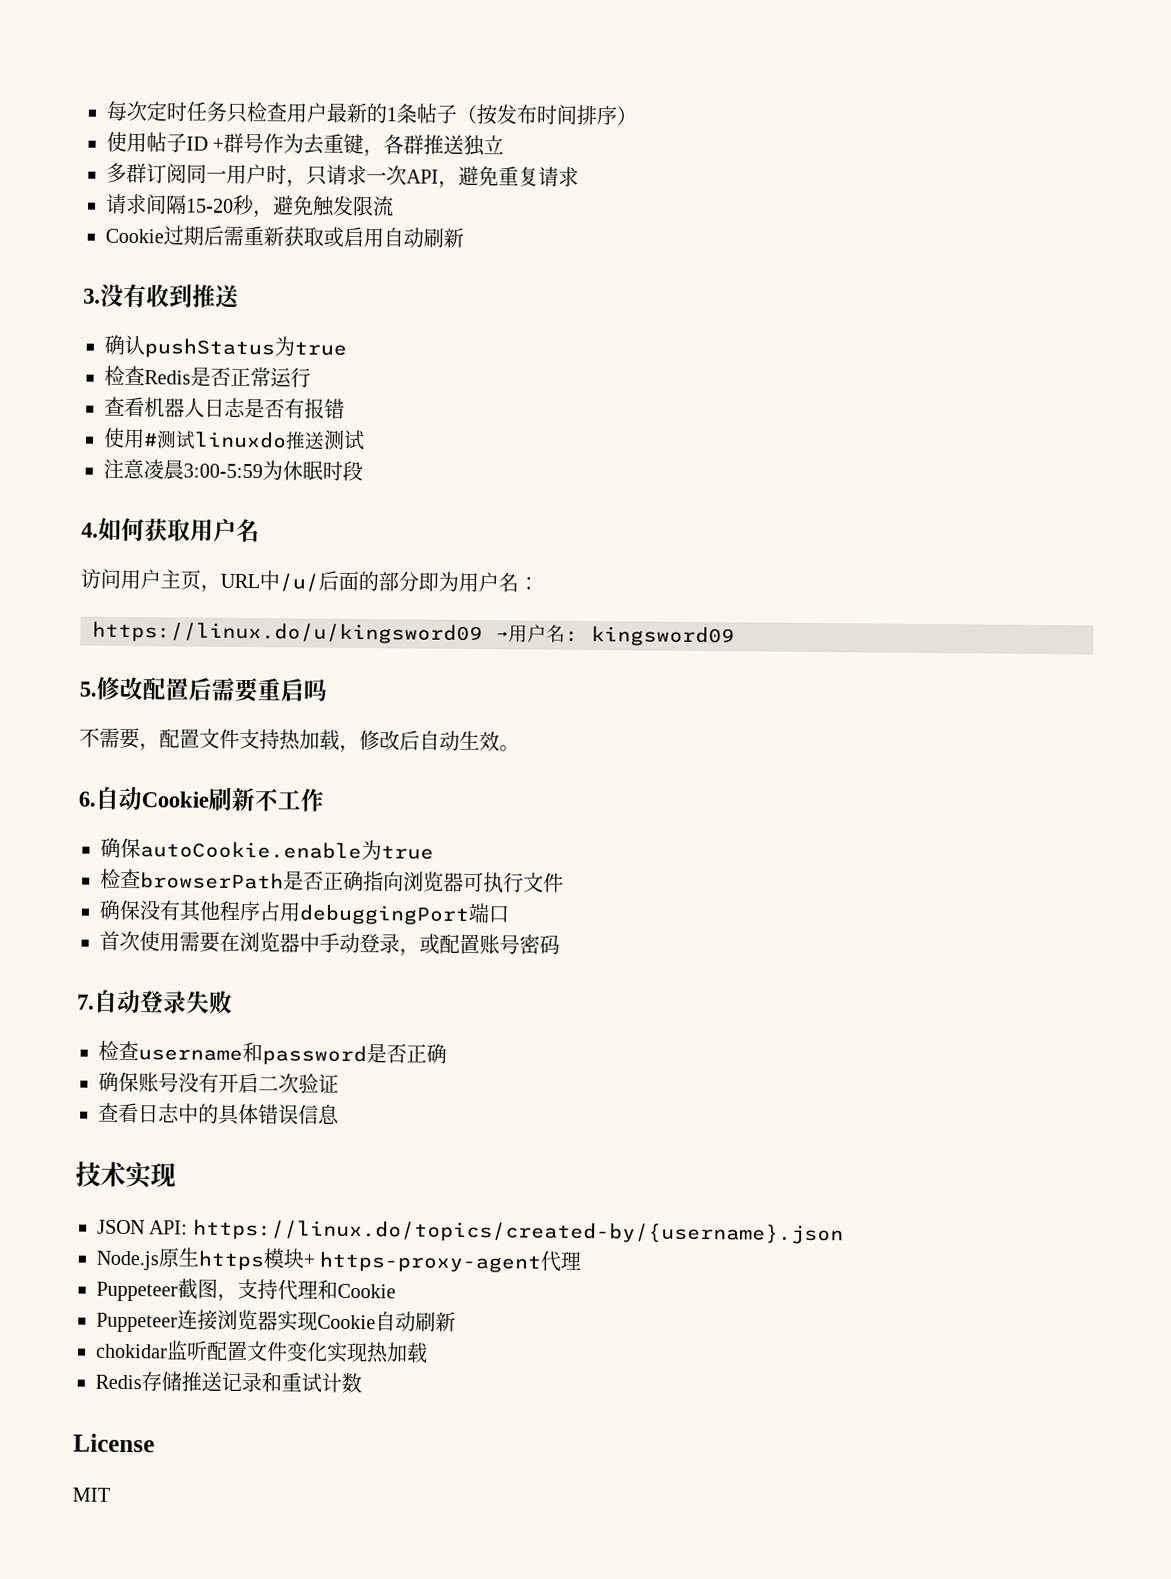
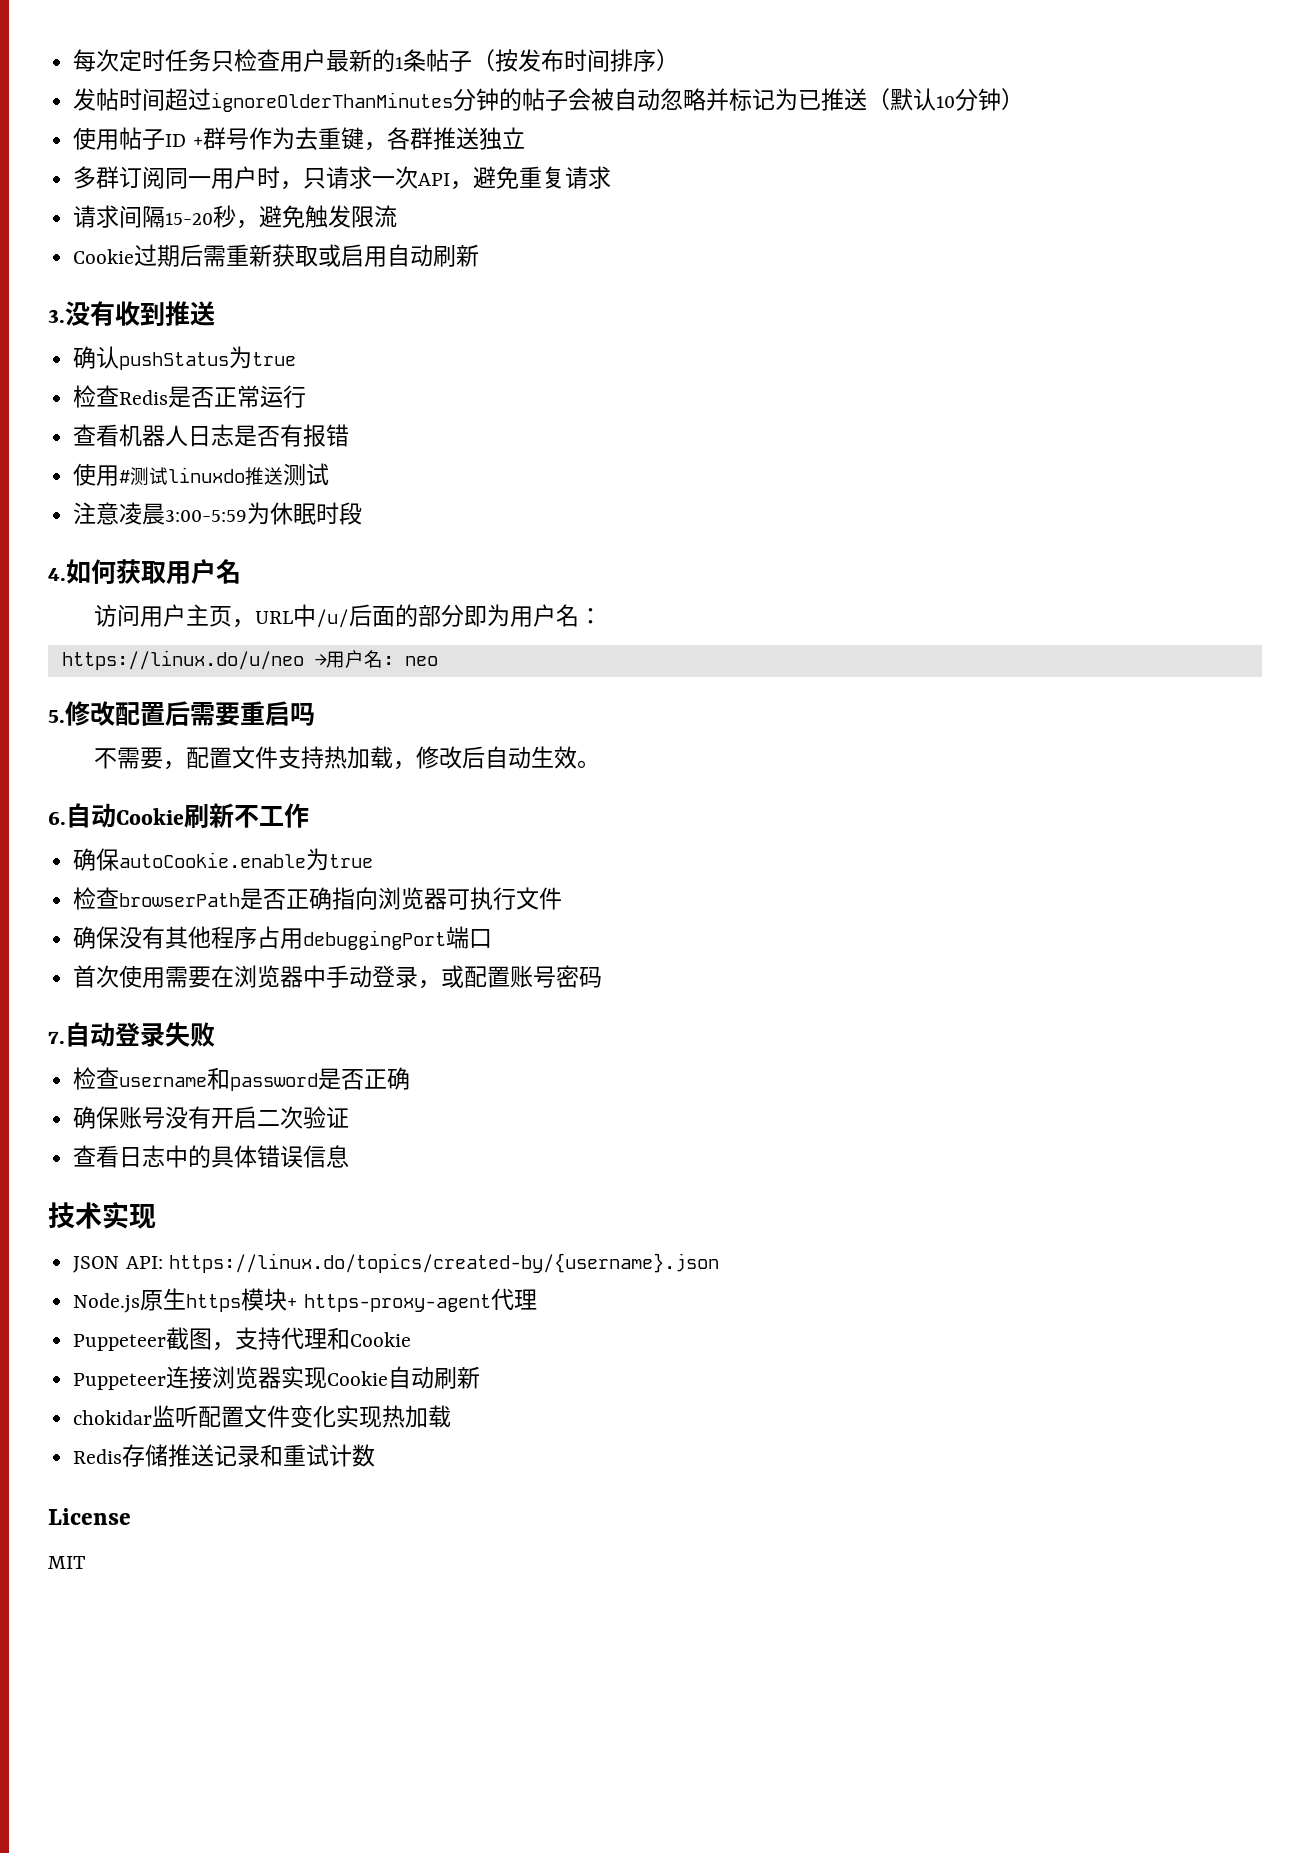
+ 发帖时间超过ignoreOlderThanMinutes分钟的帖子会被自动忽略并标记为已推送（默认10分钟）
- https://linux.do/u/kingsword09 →用户名: kingsword09
+ https://linux.do/u/neo →用户名: neo

